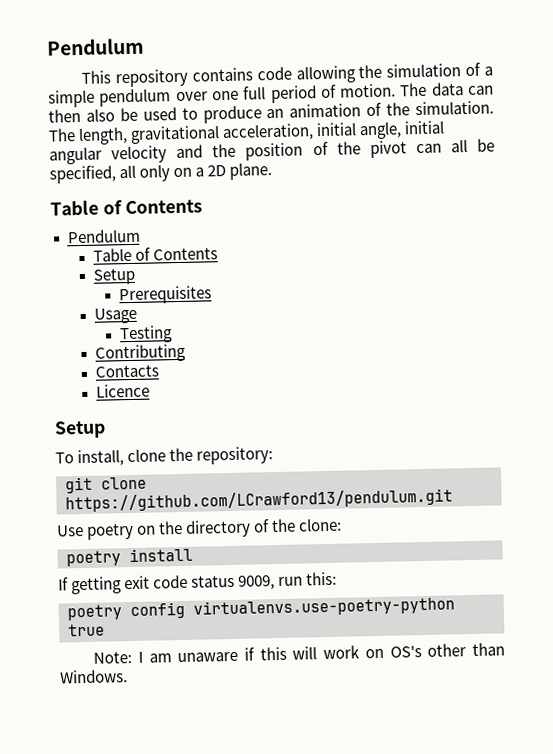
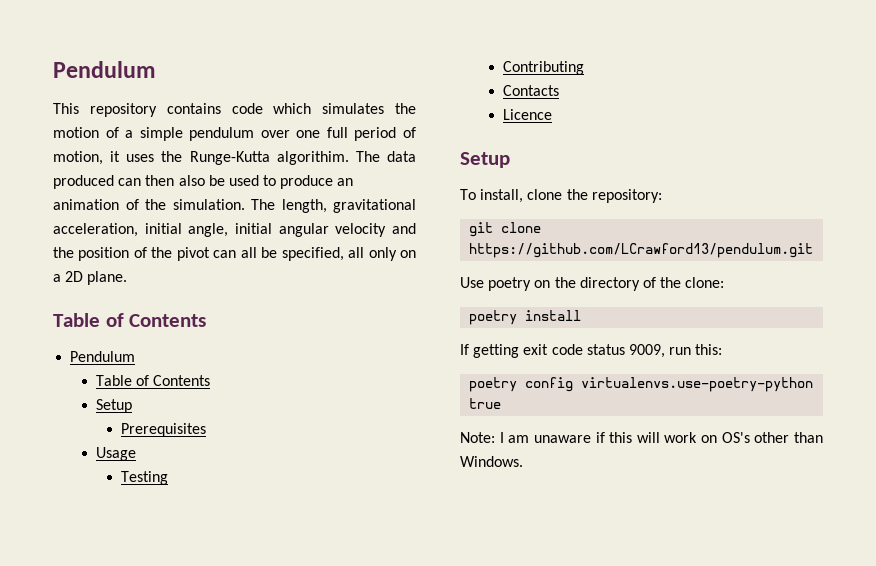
- This repository contains code allowing the simulation of a simple pendulum over one full period of motion.
+ This repository contains code which simulates the motion of a simple pendulum over one full period of motion, it uses the Runge-Kutta algorithim.
- The data can then also be used to produce an animation of the simulation.
+ The data produced can then also be used to produce an animation of the simulation.

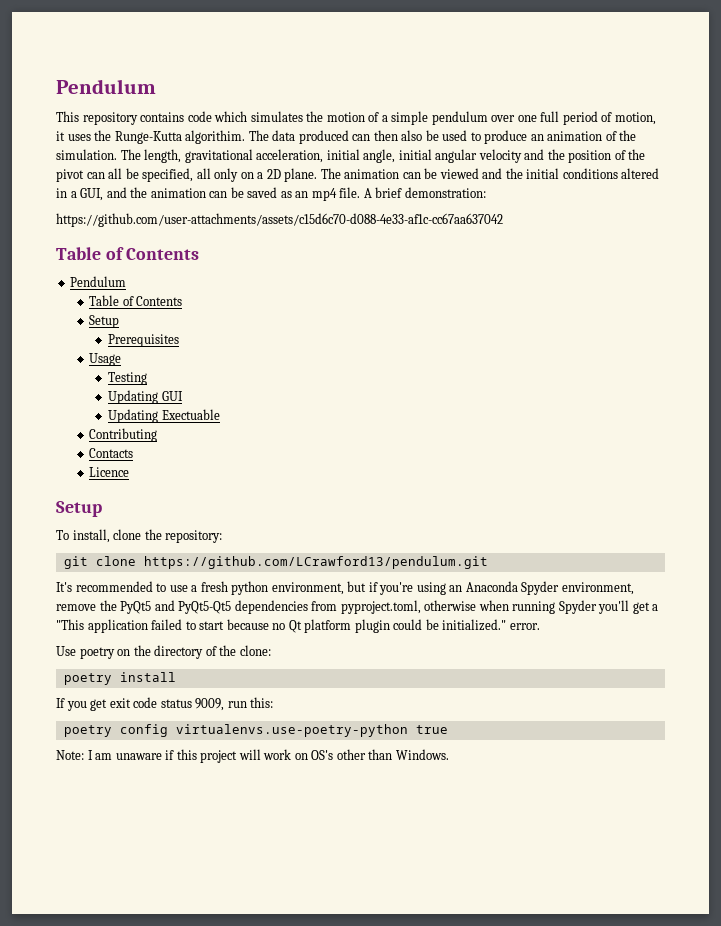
+ The animation can be viewed and the initial conditions altered in a GUI, and the animation can be saved as an mp4 file. A brief demonstration:
+ https://github.com/user-attachments/assets/c15d6c70-d088-4e33-af1c-cc67aa637042
+ Updating GUI
+ Updating Exectuable
+ It's recommended to use a fresh python environment, but if you're using an Anaconda Spyder environment, remove the PyQt5 and PyQt5-Qt5 dependencies from pyproject.toml, otherwise when running Spyder you'll get a "This application failed to start because no Qt platform plugin could be initialized." error.
- If getting exit code status 9009, run this:
+ If you get exit code status 9009, run this:
- Note: I am unaware if this will work on OS's other than Windows.
+ Note: I am unaware if this project will work on OS's other than Windows.

